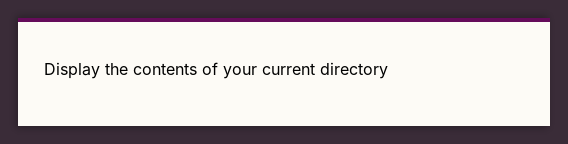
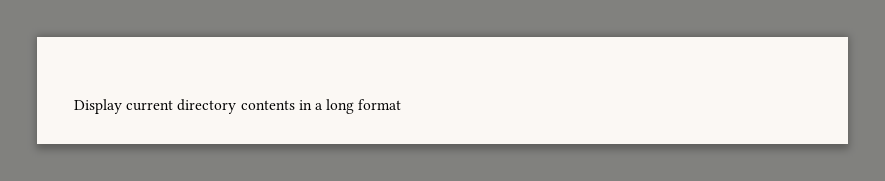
- Display the contents of your current directory
+ Display current directory contents in a long format

